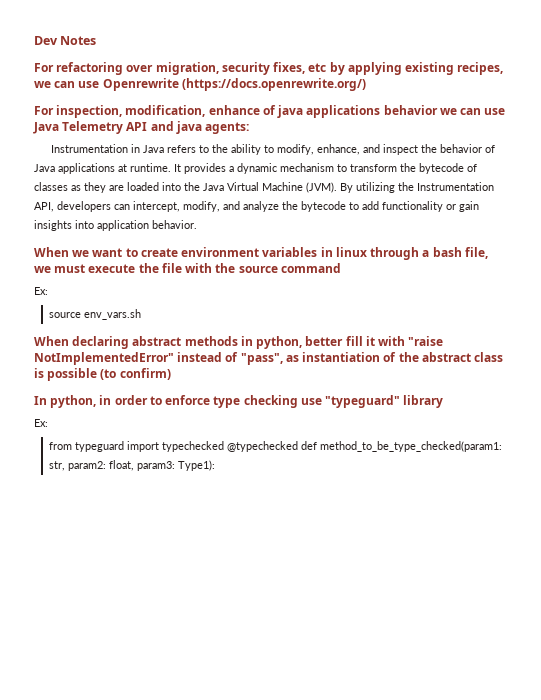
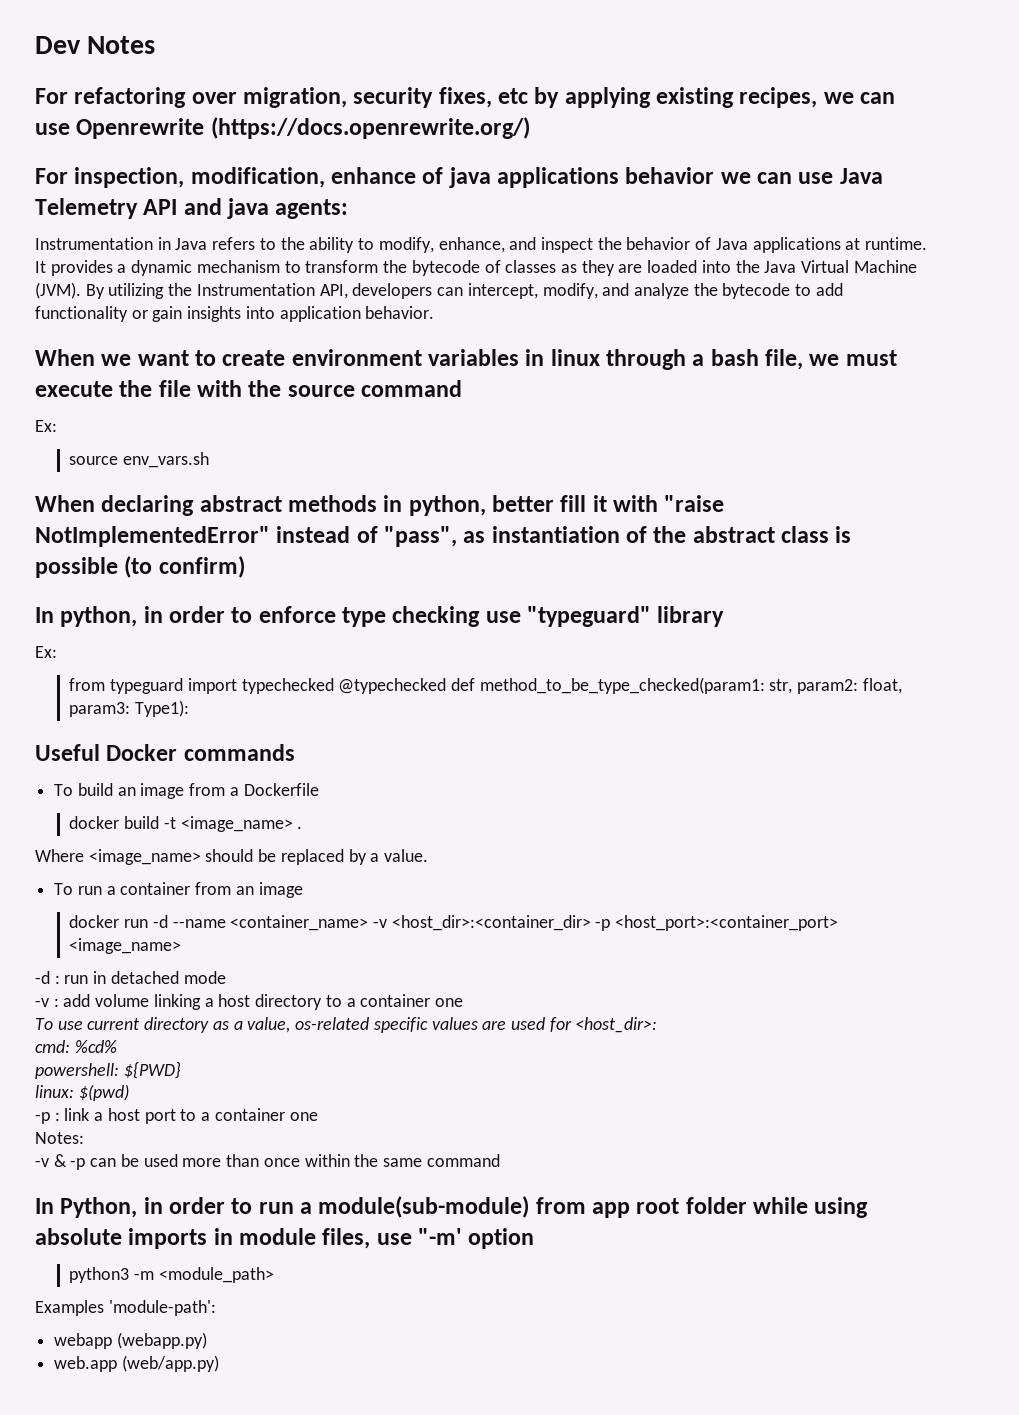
+ Useful Docker commands
+ To build an image from a Dockerfile
+ docker build -t <image_name> .
+ Where <image_name> should be replaced by a value.
+ To run a container from an image
+ docker run -d --name <container_name> -v <host_dir>:<container_dir> -p <host_port>:<container_port> <image_name>
+ -d : run in detached mode
+ -v : add volume linking a host directory to a container one
+ To use current directory as a value, os-related specific values are used for <host_dir>:
+ cmd: %cd%
+ powershell: ${PWD}
+ linux: $(pwd)
+ -p : link a host port to a container one
+ Notes:
+ -v & -p can be used more than once within the same command
+ In Python, in order to run a module(sub-module) from app root folder while using absolute imports in module files, use "-m' option
+ python3 -m <module_path>
+ Examples 'module-path':
+ webapp (webapp.py)
+ web.app (web/app.py)

